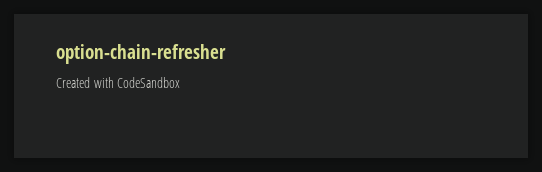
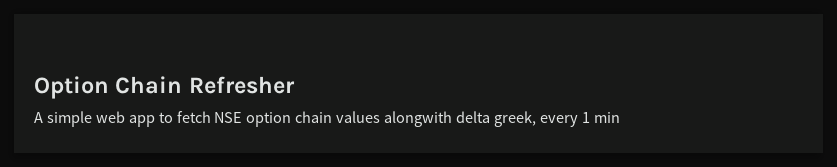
- option-chain-refresher
- Created with CodeSandbox
+ Option Chain Refresher
+ A simple web app to fetch NSE option chain values alongwith delta greek, every 1 min

